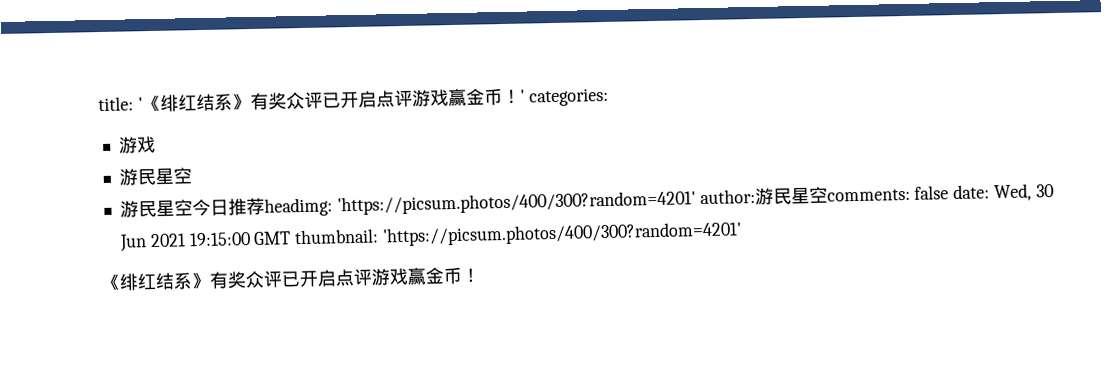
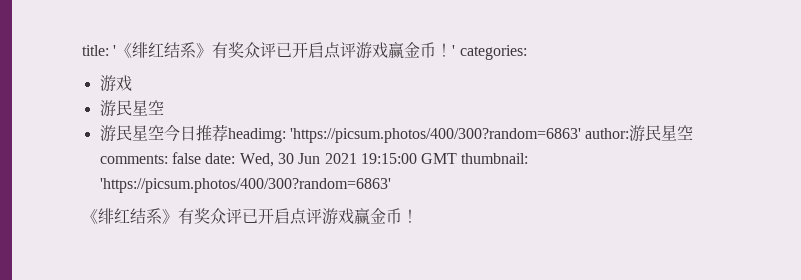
- 游民星空今日推荐headimg: 'https://picsum.photos/400/300?random=4201' author:游民星空comments: false date: Wed, 30 Jun 2021 19:15:00 GMT thumbnail: 'https://picsum.photos/400/300?random=4201'
+ 游民星空今日推荐headimg: 'https://picsum.photos/400/300?random=6863' author:游民星空comments: false date: Wed, 30 Jun 2021 19:15:00 GMT thumbnail: 'https://picsum.photos/400/300?random=6863'

